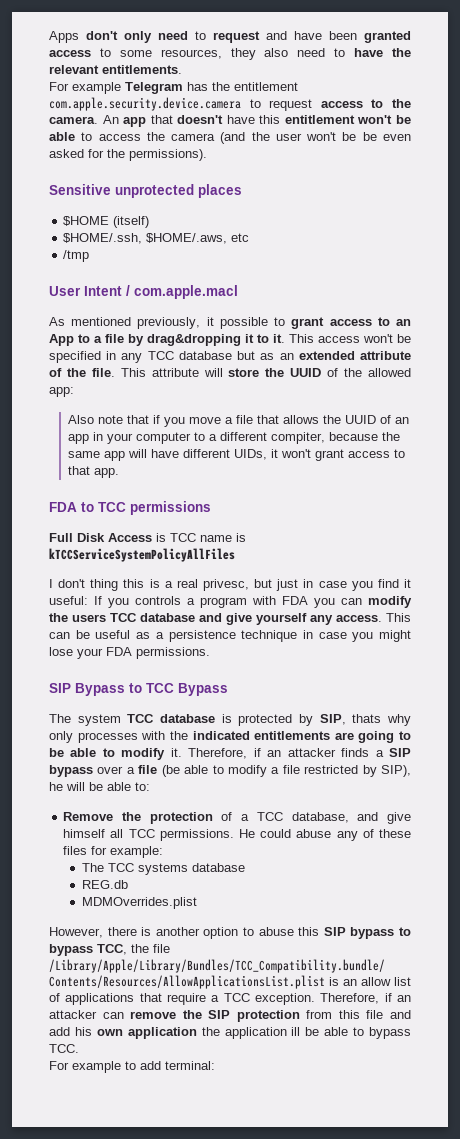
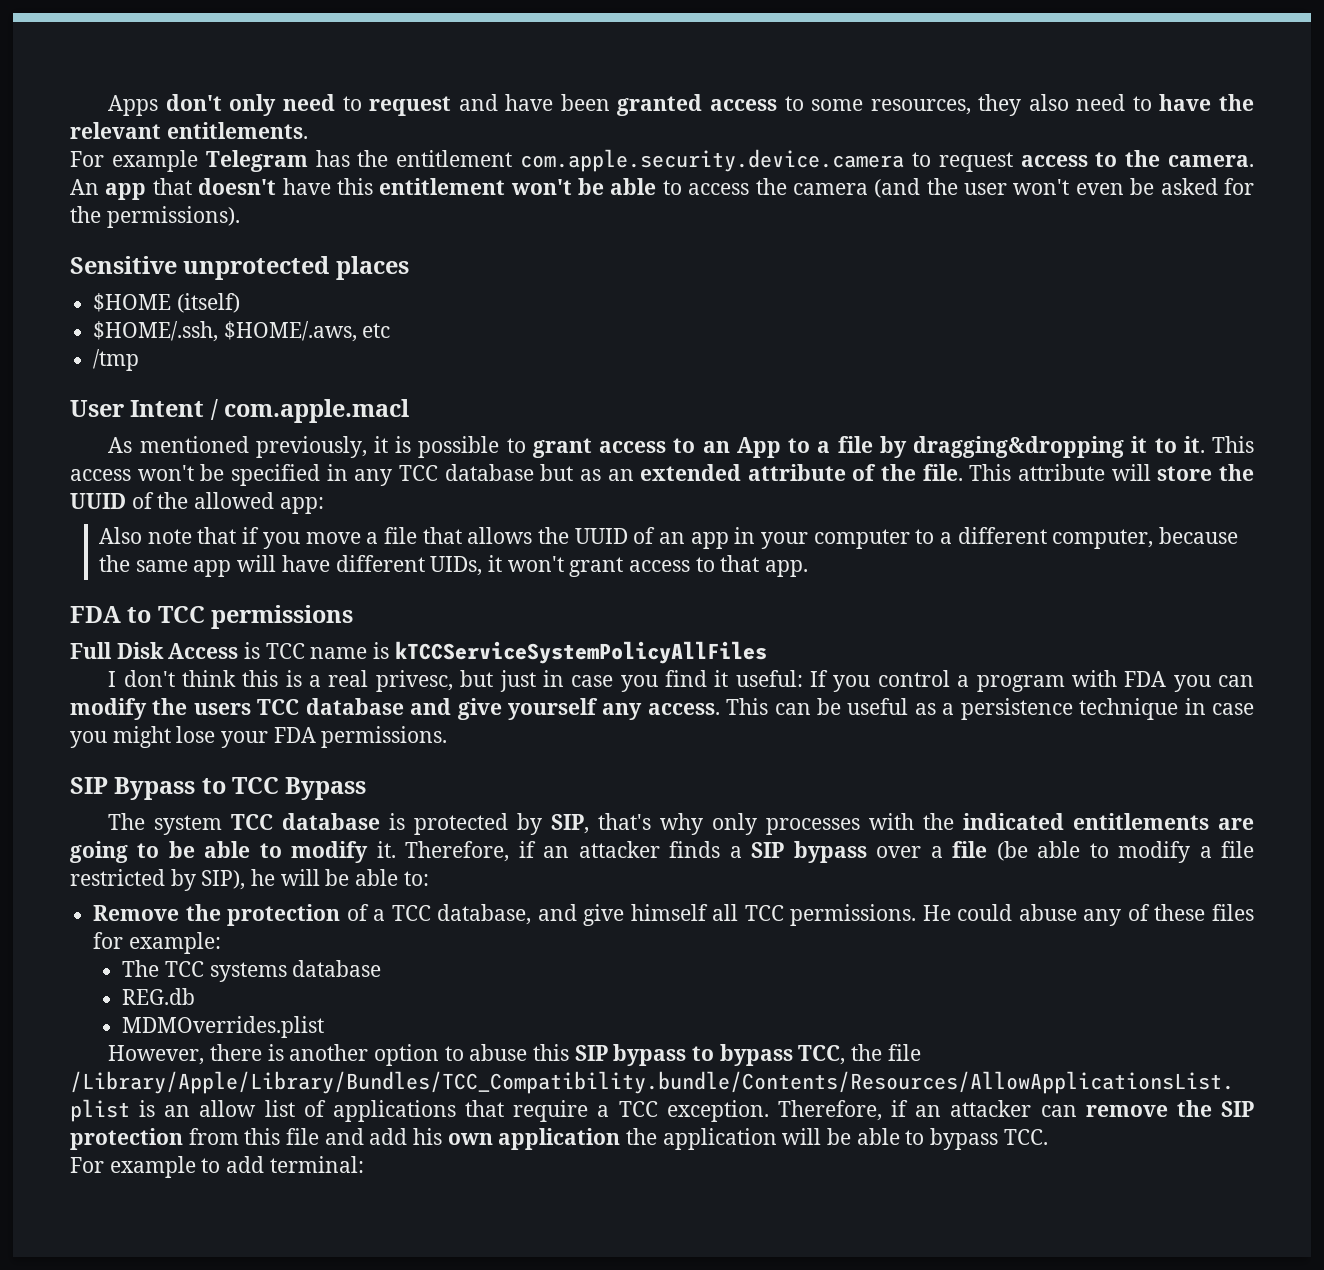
- An app that doesn't have this entitlement won't be able to access the camera (and the user won't be be even asked for the permissions).
+ An app that doesn't have this entitlement won't be able to access the camera (and the user won't even be asked for the permissions).
- As mentioned previously, it possible to grant access to an App to a file by drag&dropping it to it.
+ As mentioned previously, it is possible to grant access to an App to a file by dragging&dropping it to it.
- Also note that if you move a file that allows the UUID of an app in your computer to a different compiter, because the same app will have different UIDs, it won't grant access to that app.
+ Also note that if you move a file that allows the UUID of an app in your computer to a different computer, because the same app will have different UIDs, it won't grant access to that app.
- I don't thing this is a real privesc, but just in case you find it useful: If you controls a program with FDA you can modify the users TCC database and give yourself any access.
+ I don't think this is a real privesc, but just in case you find it useful: If you control a program with FDA you can modify the users TCC database and give yourself any access.
- The system TCC database is protected by SIP, thats why only processes with the indicated entitlements are going to be able to modify it.
+ The system TCC database is protected by SIP, that's why only processes with the indicated entitlements are going to be able to modify it.
- Therefore, if an attacker can remove the SIP protection from this file and add his own application the application ill be able to bypass TCC.
+ Therefore, if an attacker can remove the SIP protection from this file and add his own application the application will be able to bypass TCC.

